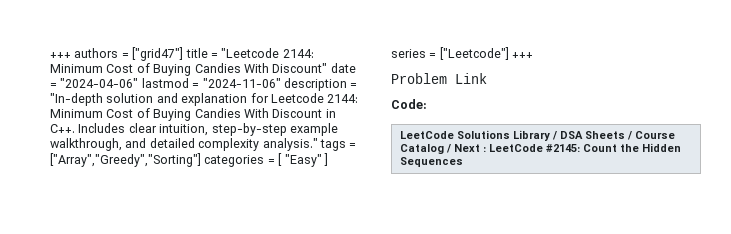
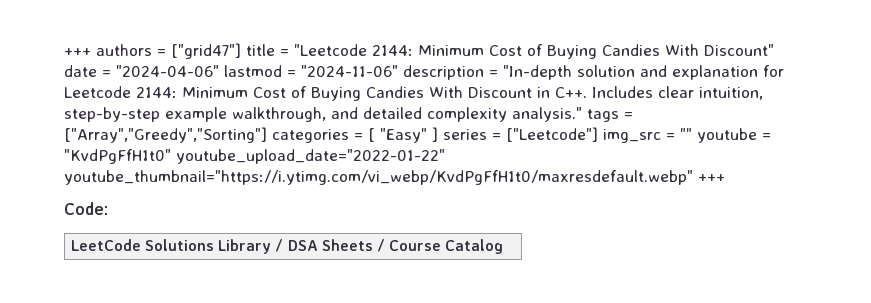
- +++ authors = ["grid47"] title = "Leetcode 2144: Minimum Cost of Buying Candies With Discount" date = "2024-04-06" lastmod = "2024-11-06" description = "In-depth solution and explanation for Leetcode 2144: Minimum Cost of Buying Candies With Discount in C++. Includes clear intuition, step-by-step example walkthrough, and detailed complexity analysis." tags = ["Array","Greedy","Sorting"] categories = [ "Easy" ] series = ["Leetcode"] +++
- Problem Link
+ +++ authors = ["grid47"] title = "Leetcode 2144: Minimum Cost of Buying Candies With Discount" date = "2024-04-06" lastmod = "2024-11-06" description = "In-depth solution and explanation for Leetcode 2144: Minimum Cost of Buying Candies With Discount in C++. Includes clear intuition, step-by-step example walkthrough, and detailed complexity analysis." tags = ["Array","Greedy","Sorting"] categories = [ "Easy" ] series = ["Leetcode"] img_src = "" youtube = "KvdPgFfH1t0" youtube_upload_date="2022-01-22" youtube_thumbnail="https://i.ytimg.com/vi_webp/KvdPgFfH1t0/maxresdefault.webp" +++
- LeetCode Solutions Library / DSA Sheets / Course Catalog / Next : LeetCode #2145: Count the Hidden Sequences
+ LeetCode Solutions Library / DSA Sheets / Course Catalog

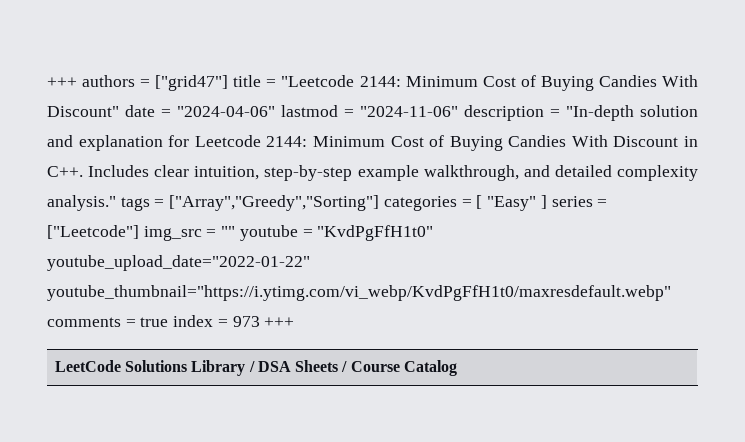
- Minimum Cost of Buying Candies With Discount in C++. Includes clear intuition, step-by-step example walkthrough, and detailed complexity analysis." tags = ["Array","Greedy","Sorting"] categories = [ "Easy" ] series = ["Leetcode"] img_src = "" youtube = "KvdPgFfH1t0" youtube_upload_date="2022-01-22" youtube_thumbnail="https://i.ytimg.com/vi_webp/KvdPgFfH1t0/maxresdefault.webp" +++
- Code:
+ Minimum Cost of Buying Candies With Discount in C++. Includes clear intuition, step-by-step example walkthrough, and detailed complexity analysis." tags = ["Array","Greedy","Sorting"] categories = [ "Easy" ] series = ["Leetcode"] img_src = "" youtube = "KvdPgFfH1t0" youtube_upload_date="2022-01-22" youtube_thumbnail="https://i.ytimg.com/vi_webp/KvdPgFfH1t0/maxresdefault.webp" comments = true index = 973 +++

